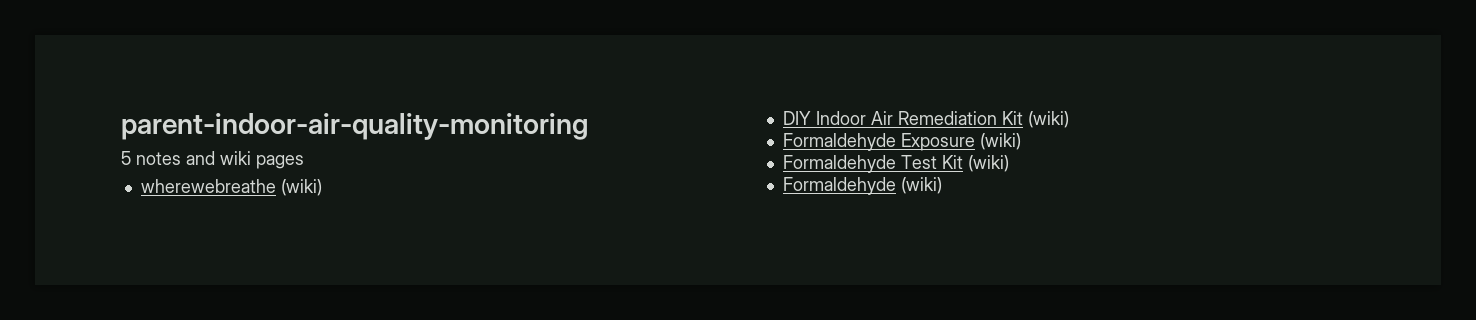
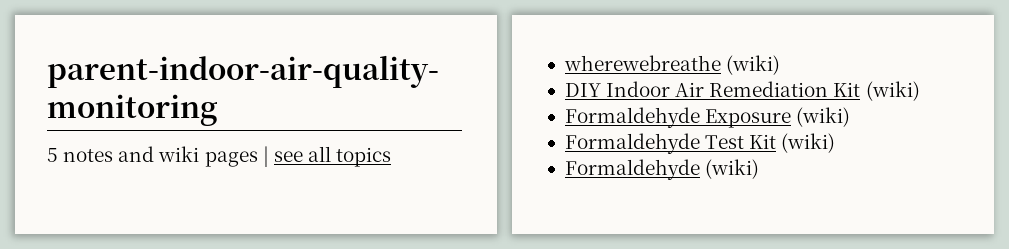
- 5 notes and wiki pages
+ 5 notes and wiki pages | see all topics

